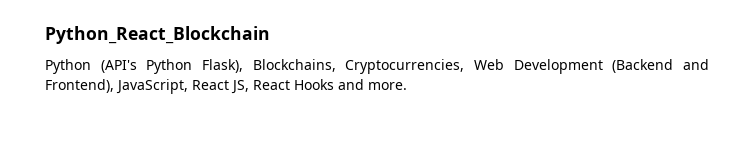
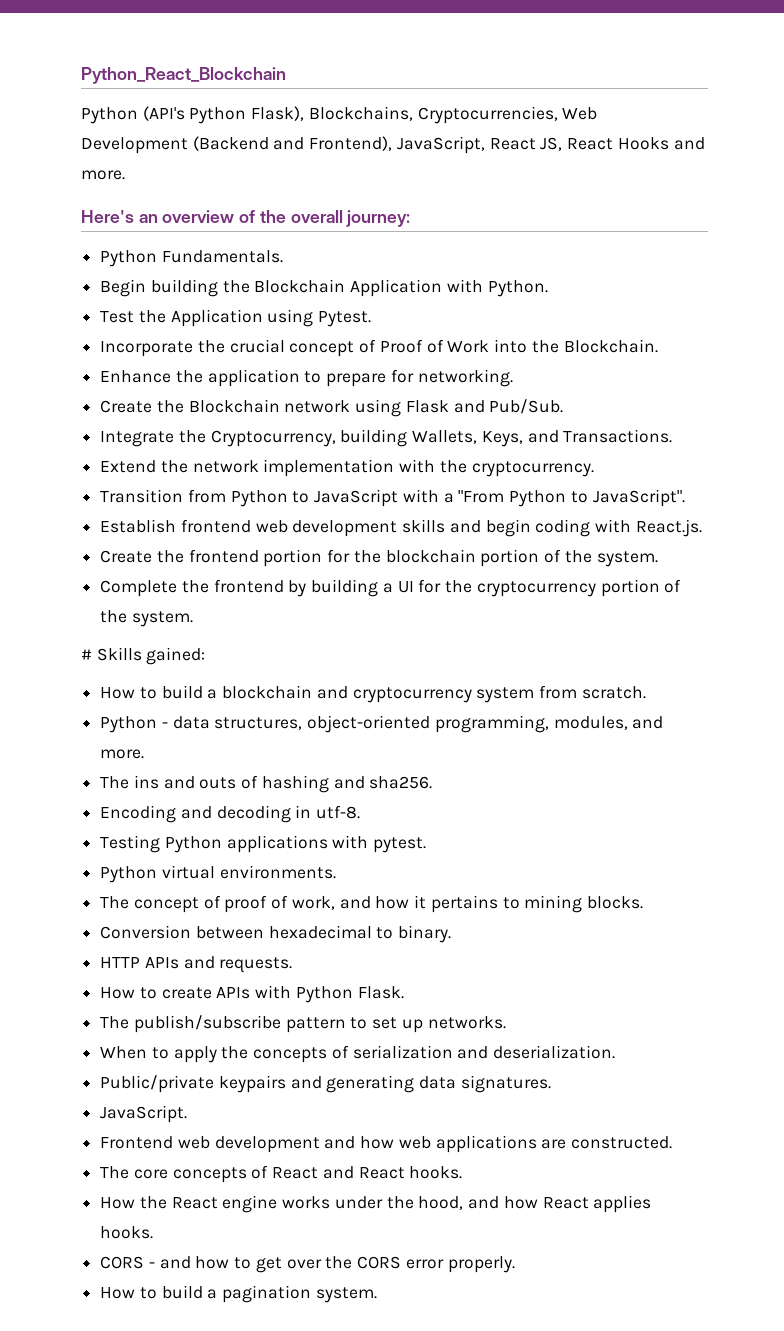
+ Here's an overview of the overall journey:
+ Python Fundamentals.
+ Begin building the Blockchain Application with Python.
+ Test the Application using Pytest.
+ Incorporate the crucial concept of Proof of Work into the Blockchain.
+ Enhance the application to prepare for networking.
+ Create the Blockchain network using Flask and Pub/Sub.
+ Integrate the Cryptocurrency, building Wallets, Keys, and Transactions.
+ Extend the network implementation with the cryptocurrency.
+ Transition from Python to JavaScript with a "From Python to JavaScript".
+ Establish frontend web development skills and begin coding with React.js.
+ Create the frontend portion for the blockchain portion of the system.
+ Complete the frontend by building a UI for the cryptocurrency portion of the system.
+ # Skills gained:
+ How to build a blockchain and cryptocurrency system from scratch.
+ Python - data structures, object-oriented programming, modules, and more.
+ The ins and outs of hashing and sha256.
+ Encoding and decoding in utf-8.
+ Testing Python applications with pytest.
+ Python virtual environments.
+ The concept of proof of work, and how it pertains to mining blocks.
+ Conversion between hexadecimal to binary.
+ HTTP APIs and requests.
+ How to create APIs with Python Flask.
+ The publish/subscribe pattern to set up networks.
+ When to apply the concepts of serialization and deserialization.
+ Public/private keypairs and generating data signatures.
+ JavaScript.
+ Frontend web development and how web applications are constructed.
+ The core concepts of React and React hooks.
+ How the React engine works under the hood, and how React applies hooks.
+ CORS - and how to get over the CORS error properly.
+ How to build a pagination system.

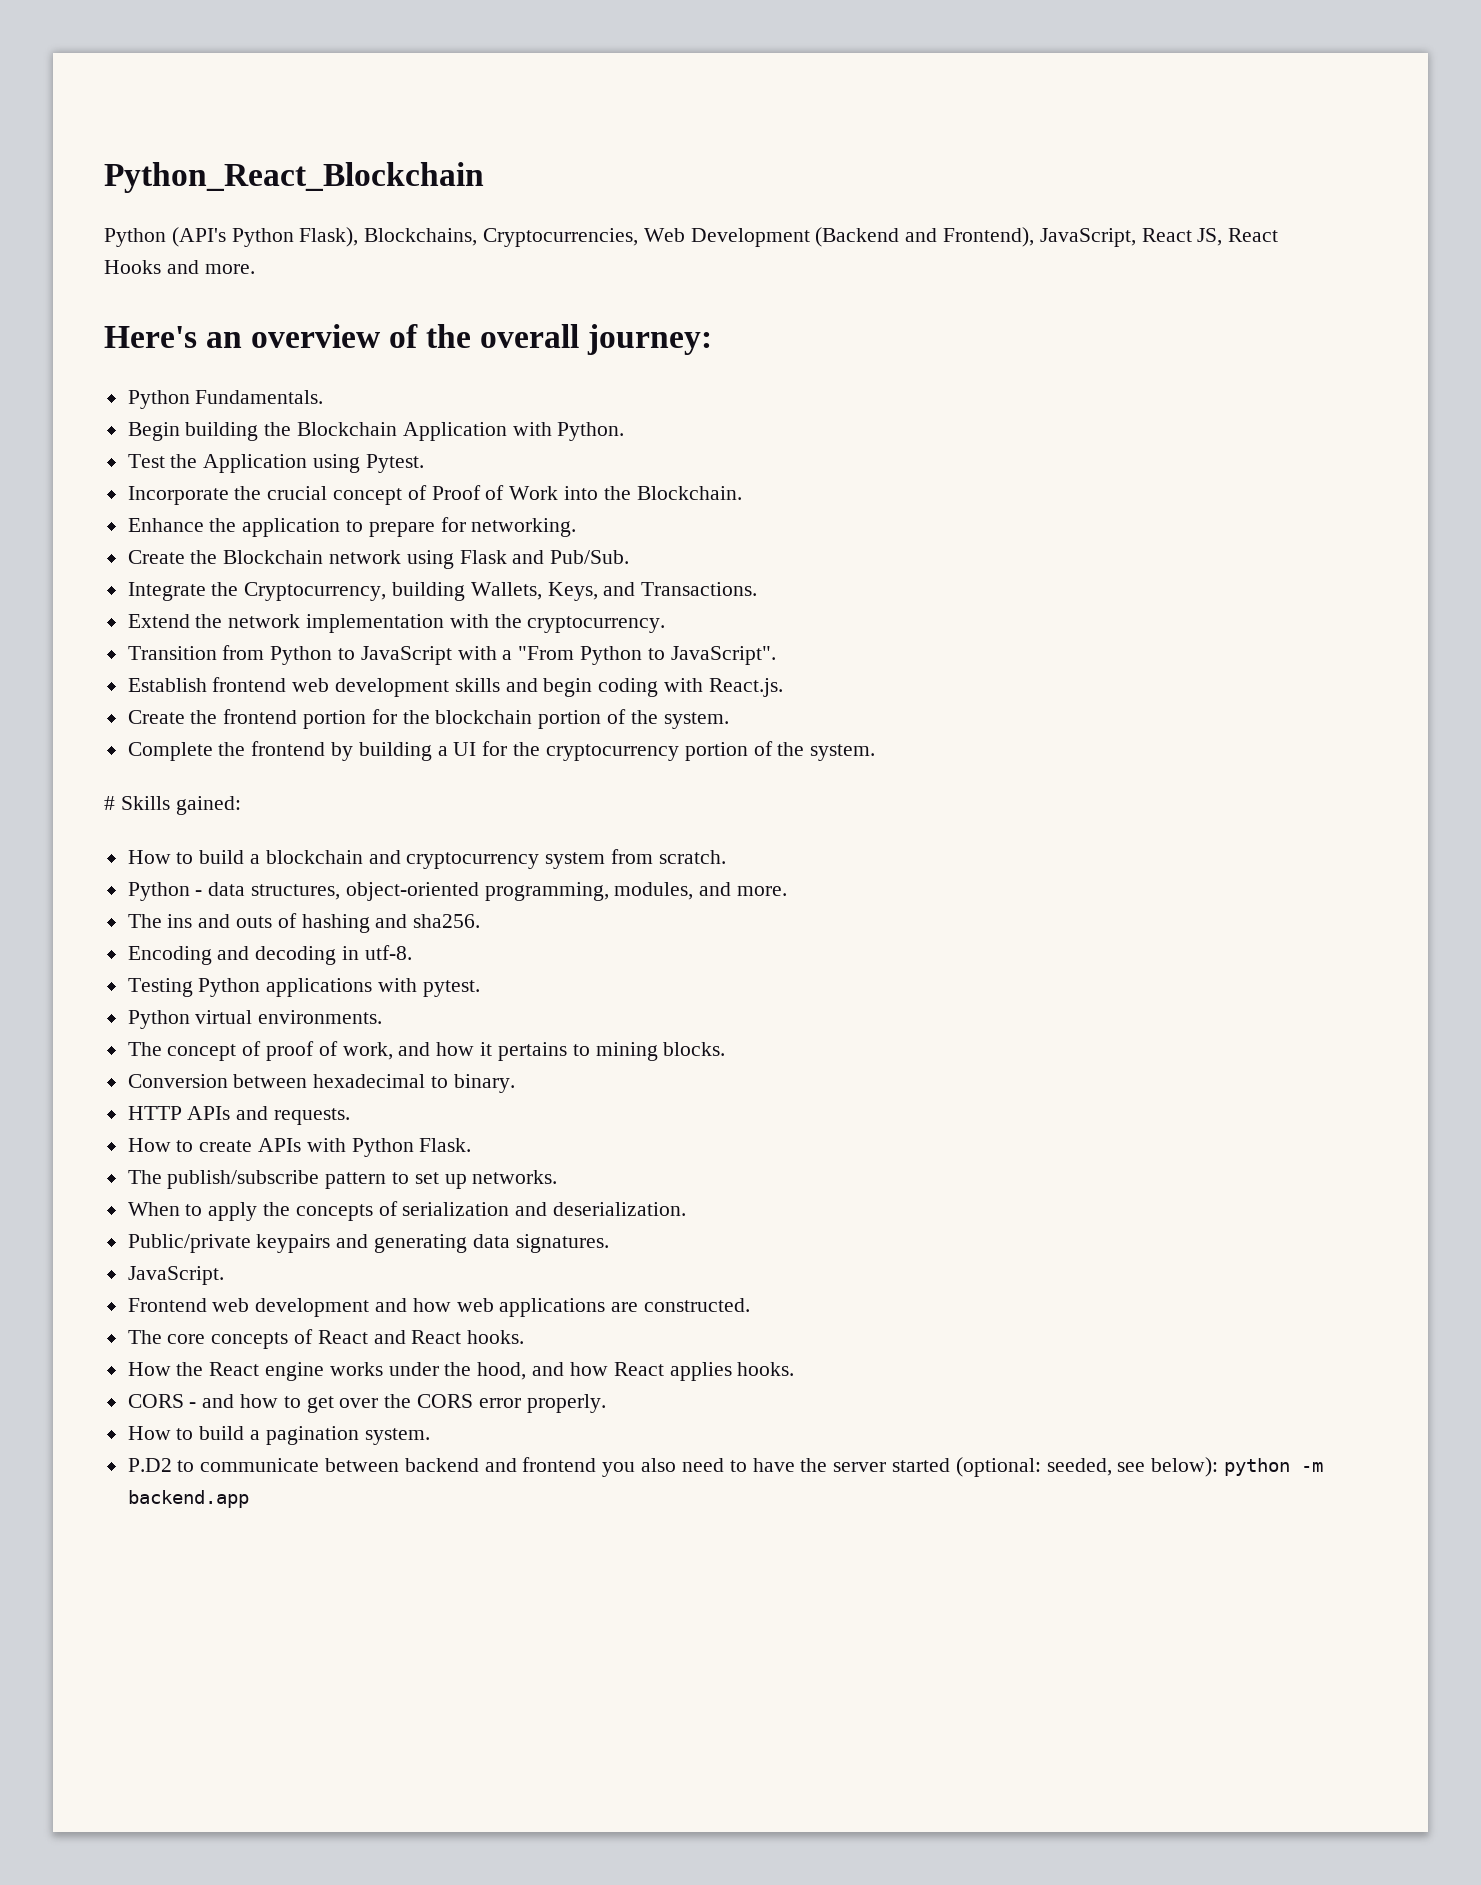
+ P.D2 to communicate between backend and frontend you also need to have the server started (optional: seeded, see below): python -m backend.app

